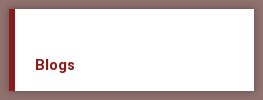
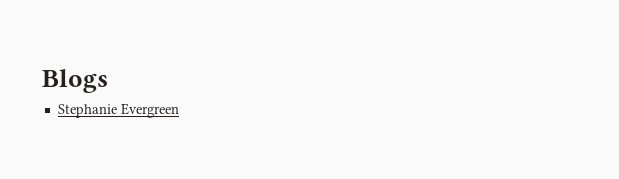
+ Stephanie Evergreen

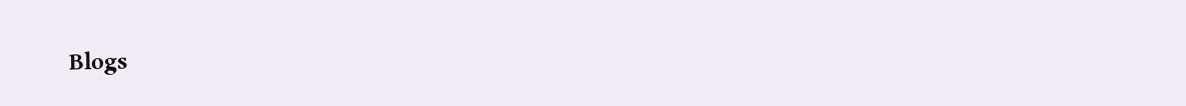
- Stephanie Evergreen

